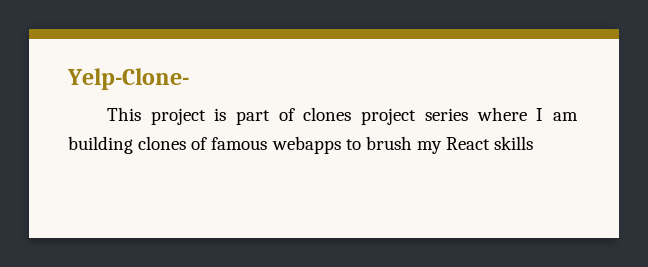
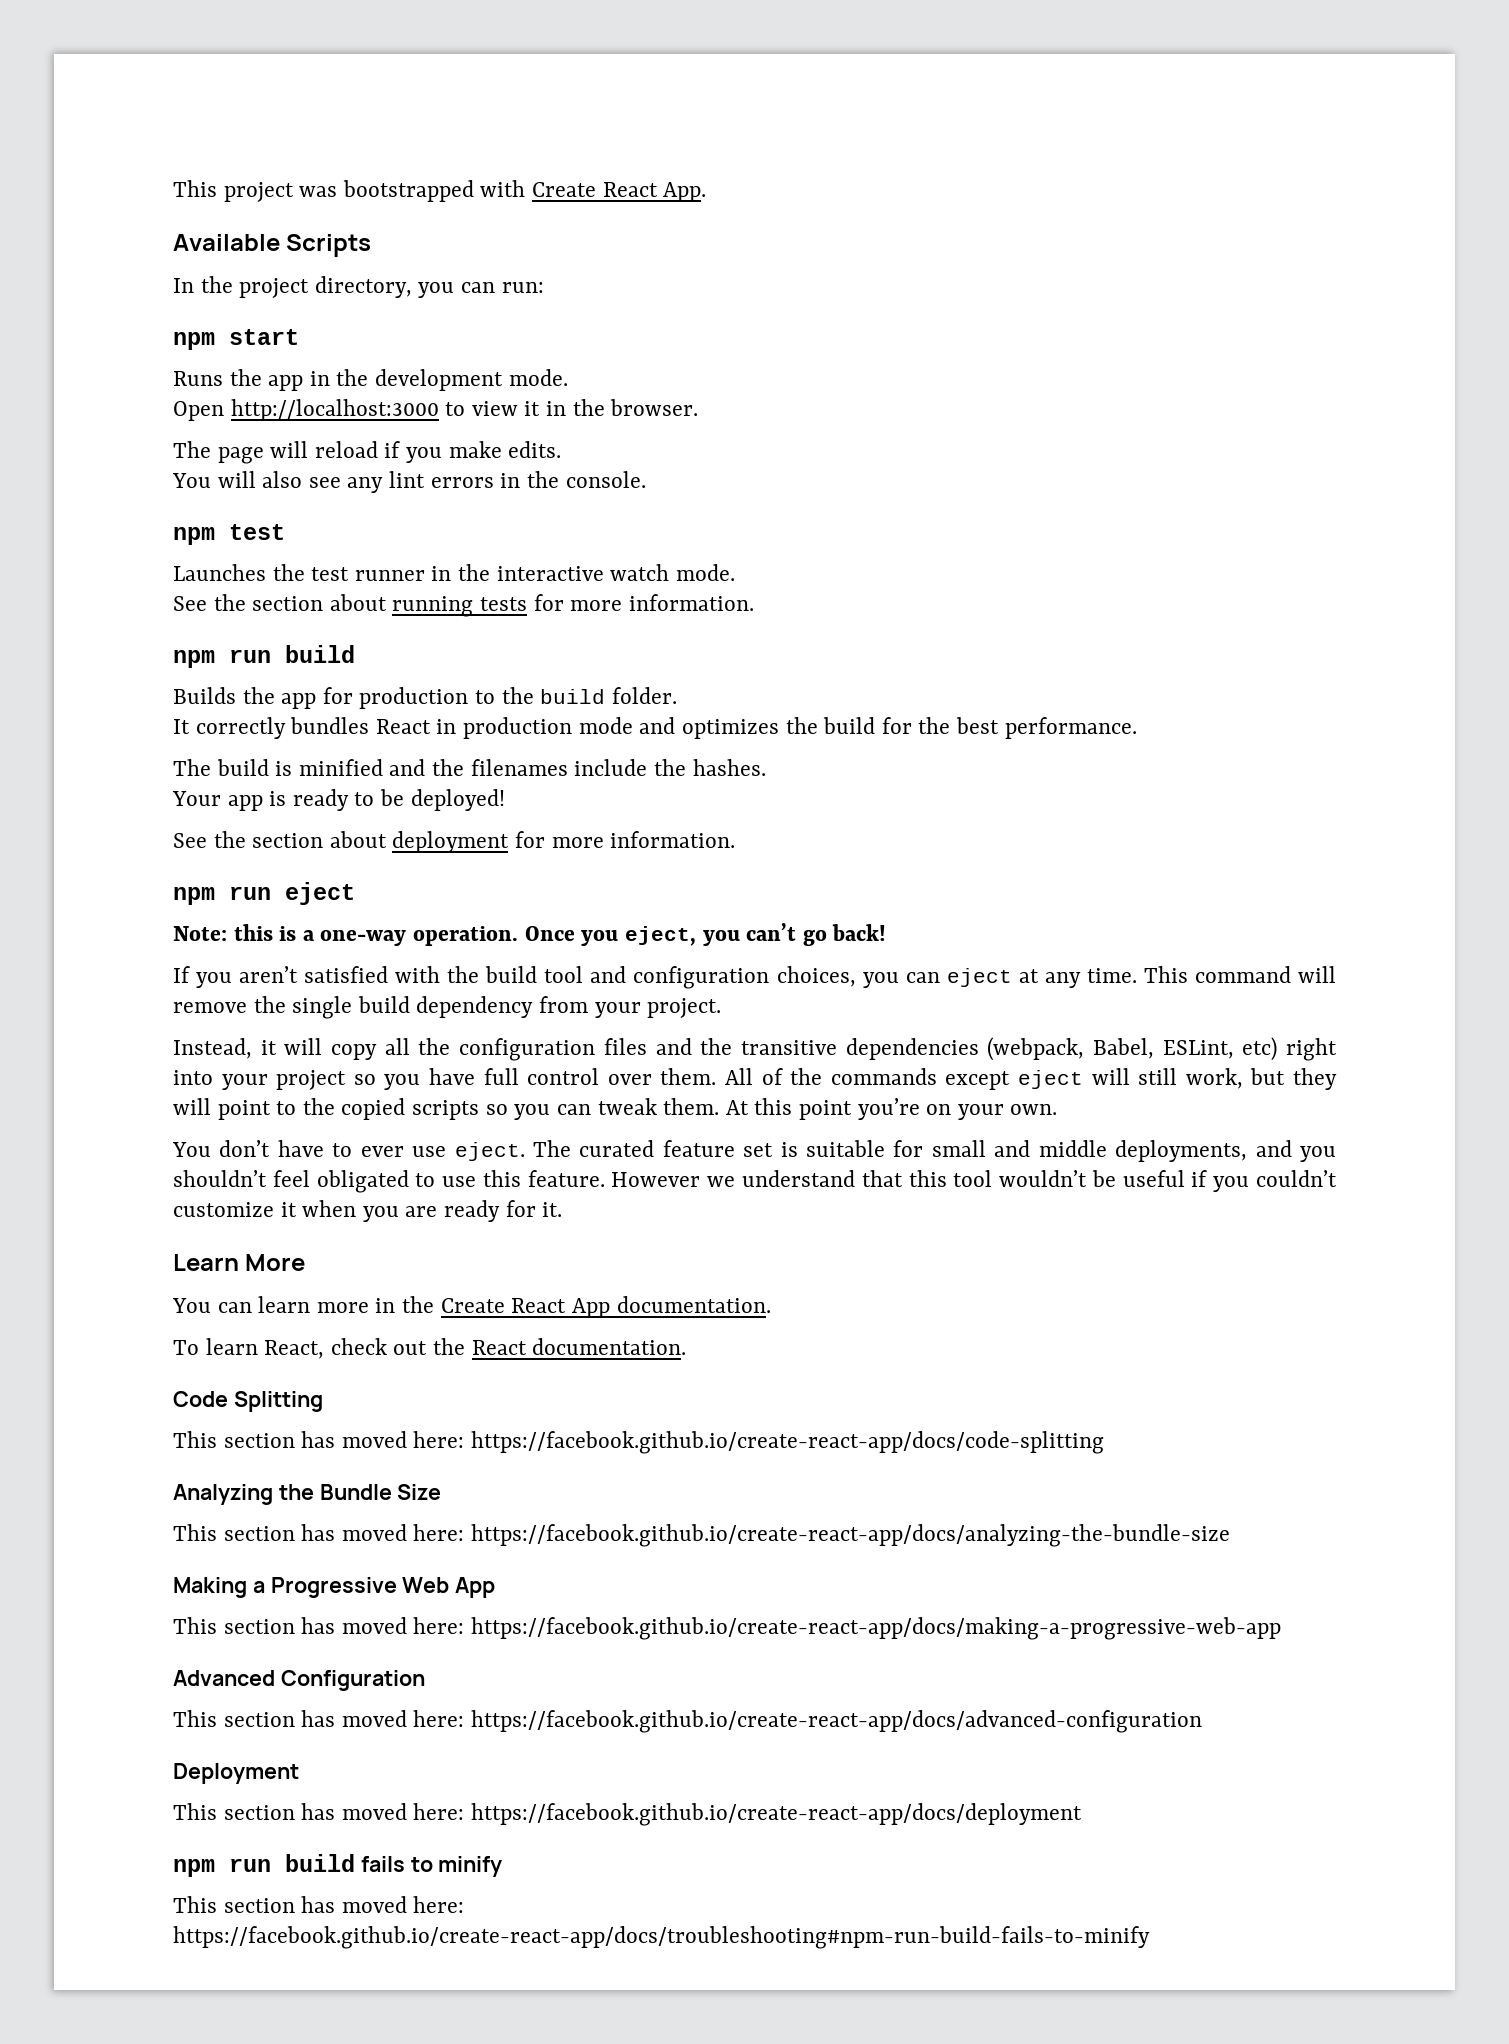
- Yelp-Clone-
- This project is part of clones project series where I am building clones of famous webapps to brush my React skills
+ This project was bootstrapped with Create React App.
+ Available Scripts
+ In the project directory, you can run:
+ npm start
+ Runs the app in the development mode.
+ Open http://localhost:3000 to view it in the browser.
+ The page will reload if you make edits.
+ You will also see any lint errors in the console.
+ npm test
+ Launches the test runner in the interactive watch mode.
+ See the section about running tests for more information.
+ npm run build
+ Builds the app for production to the build folder.
+ It correctly bundles React in production mode and optimizes the build for the best performance.
+ The build is minified and the filenames include the hashes.
+ Your app is ready to be deployed!
+ See the section about deployment for more information.
+ npm run eject
+ Note: this is a one-way operation. Once you eject, you can’t go back!
+ If you aren’t satisfied with the build tool and configuration choices, you can eject at any time. This command will remove the single build dependency from your project.
+ Instead, it will copy all the configuration files and the transitive dependencies (webpack, Babel, ESLint, etc) right into your project so you have full control over them. All of the commands except eject will still work, but they will point to the copied scripts so you can tweak them. At this point you’re on your own.
+ You don’t have to ever use eject. The curated feature set is suitable for small and middle deployments, and you shouldn’t feel obligated to use this feature. However we understand that this tool wouldn’t be useful if you couldn’t customize it when you are ready for it.
+ Learn More
+ You can learn more in the Create React App documentation.
+ To learn React, check out the React documentation.
+ Code Splitting
+ This section has moved here: https://facebook.github.io/create-react-app/docs/code-splitting
+ Analyzing the Bundle Size
+ This section has moved here: https://facebook.github.io/create-react-app/docs/analyzing-the-bundle-size
+ Making a Progressive Web App
+ This section has moved here: https://facebook.github.io/create-react-app/docs/making-a-progressive-web-app
+ Advanced Configuration
+ This section has moved here: https://facebook.github.io/create-react-app/docs/advanced-configuration
+ Deployment
+ This section has moved here: https://facebook.github.io/create-react-app/docs/deployment
+ npm run build fails to minify
+ This section has moved here: https://facebook.github.io/create-react-app/docs/troubleshooting#npm-run-build-fails-to-minify

